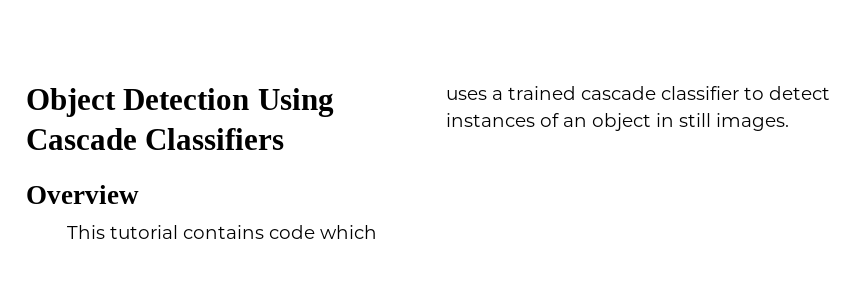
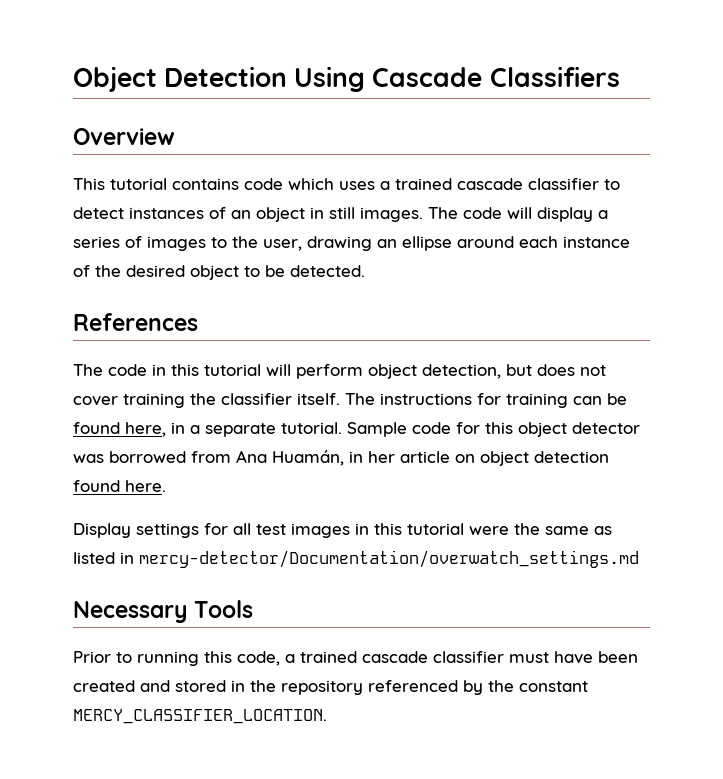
+ The code will display a series of images to the user, drawing an ellipse around each instance of the desired object to be detected.
+ References
+ The code in this tutorial will perform object detection, but does not cover training the classifier itself. The instructions for training can be found here, in a separate tutorial. Sample code for this object detector was borrowed from Ana Huamán, in her article on object detection found here.
+ Display settings for all test images in this tutorial were the same as listed in mercy-detector/Documentation/overwatch_settings.md
+ Necessary Tools
+ Prior to running this code, a trained cascade classifier must have been created and stored in the repository referenced by the constant MERCY_CLASSIFIER_LOCATION.

